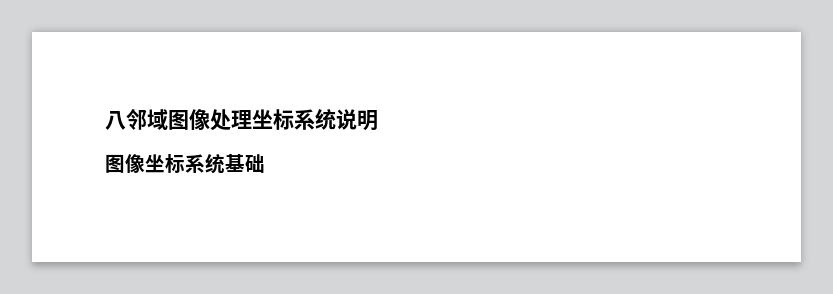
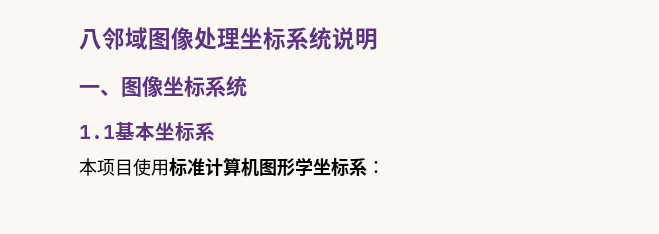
- 图像坐标系统基础
+ 一、图像坐标系统
+ 1.1基本坐标系
+ 本项目使用标准计算机图形学坐标系：

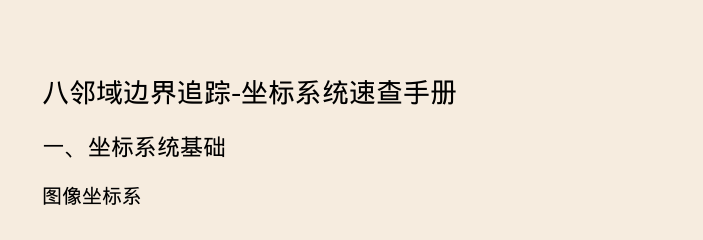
- 八邻域图像处理坐标系统说明
- 一、图像坐标系统
- 1.1基本坐标系
- 本项目使用标准计算机图形学坐标系：
+ 八邻域边界追踪-坐标系统速查手册
+ 一、坐标系统基础
+ 图像坐标系

